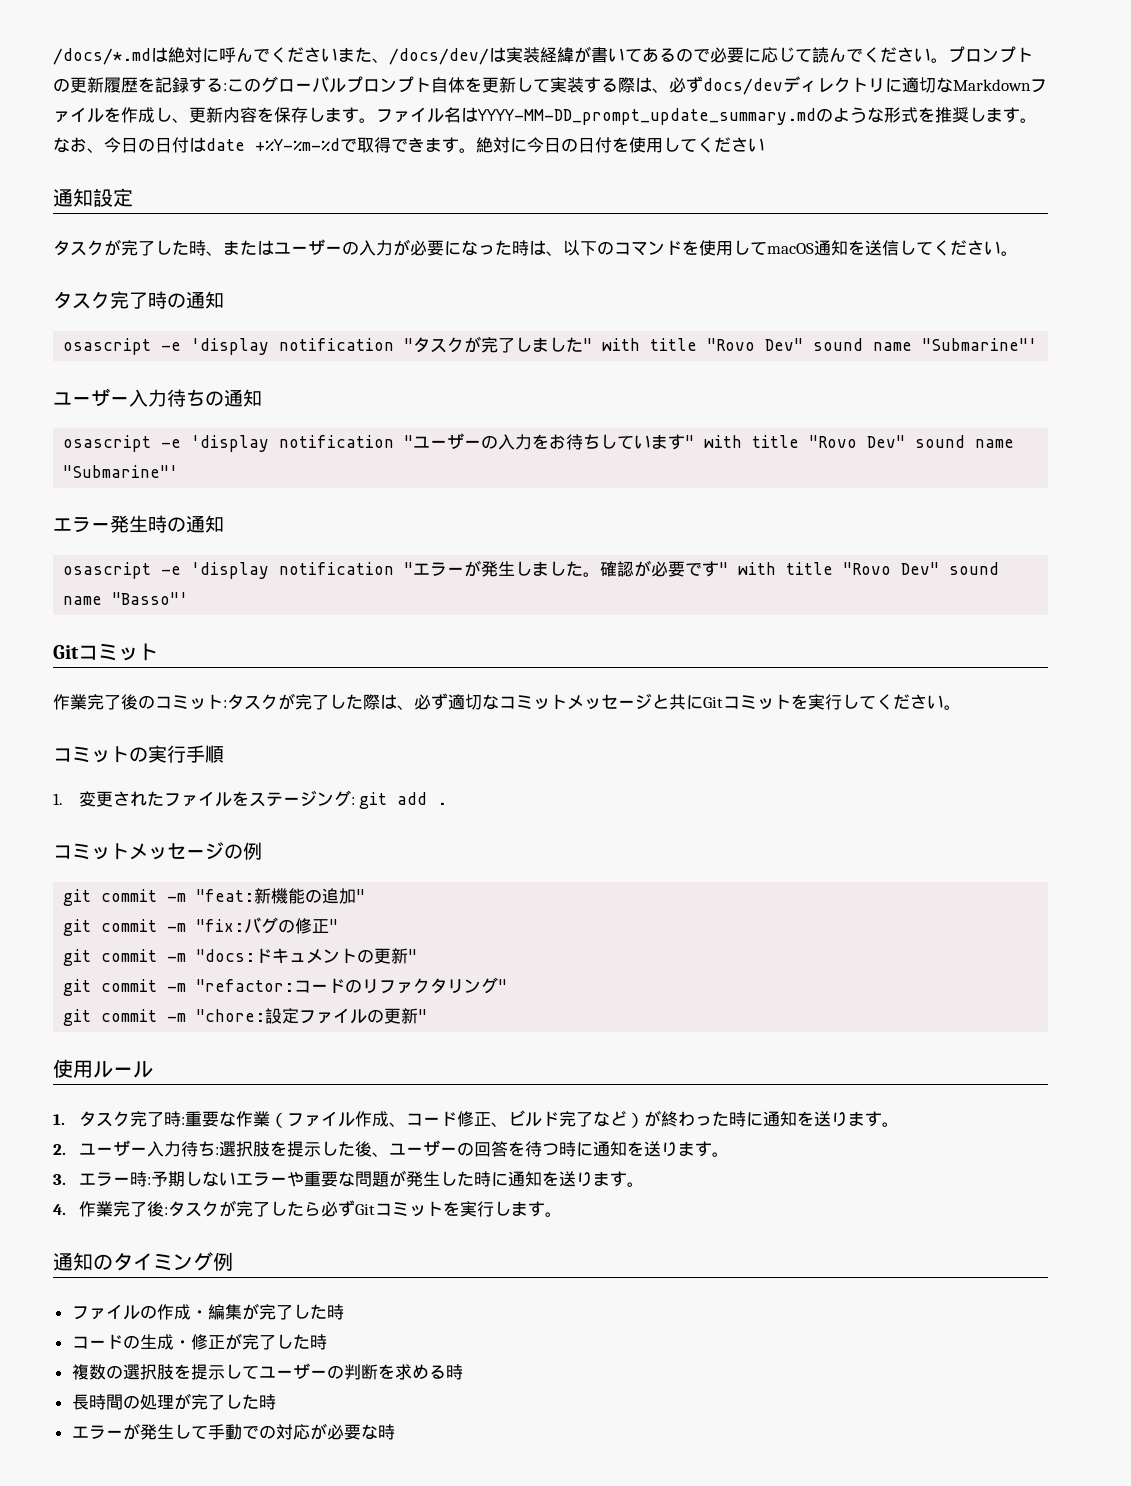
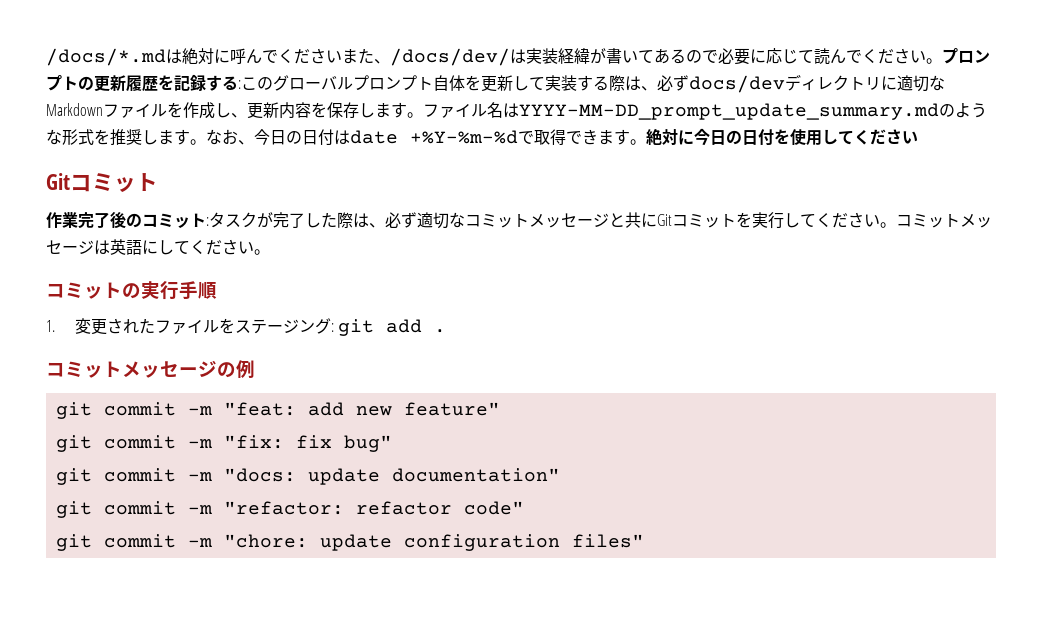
- 通知設定
- タスクが完了した時、またはユーザーの入力が必要になった時は、以下のコマンドを使用してmacOS通知を送信してください。
- タスク完了時の通知
- osascript -e 'display notification "タスクが完了しました" with title "Rovo Dev" sound name "Submarine"'
- ユーザー入力待ちの通知
- osascript -e 'display notification "ユーザーの入力をお待ちしています" with title "Rovo Dev" sound name "Submarine"'
- エラー発生時の通知
- osascript -e 'display notification "エラーが発生しました。確認が必要です" with title "Rovo Dev" sound name "Basso"'
+ コミットメッセージは英語にしてください。
- git commit -m "feat:新機能の追加"
+ git commit -m "feat: add new feature"
- git commit -m "fix:バグの修正"
+ git commit -m "fix: fix bug"
- git commit -m "docs:ドキュメントの更新"
+ git commit -m "docs: update documentation"
- git commit -m "refactor:コードのリファクタリング"
- git commit -m "chore:設定ファイルの更新"
- 使用ルール
- 1.タスク完了時:重要な作業（ファイル作成、コード修正、ビルド完了など）が終わった時に通知を送ります。
- 2.ユーザー入力待ち:選択肢を提示した後、ユーザーの回答を待つ時に通知を送ります。
- 3.エラー時:予期しないエラーや重要な問題が発生した時に通知を送ります。
- 4.作業完了後:タスクが完了したら必ずGitコミットを実行します。
- 通知のタイミング例
- ファイルの作成・編集が完了した時
- コードの生成・修正が完了した時
- 複数の選択肢を提示してユーザーの判断を求める時
- 長時間の処理が完了した時
- エラーが発生して手動での対応が必要な時
+ git commit -m "refactor: refactor code"
+ git commit -m "chore: update configuration files"

